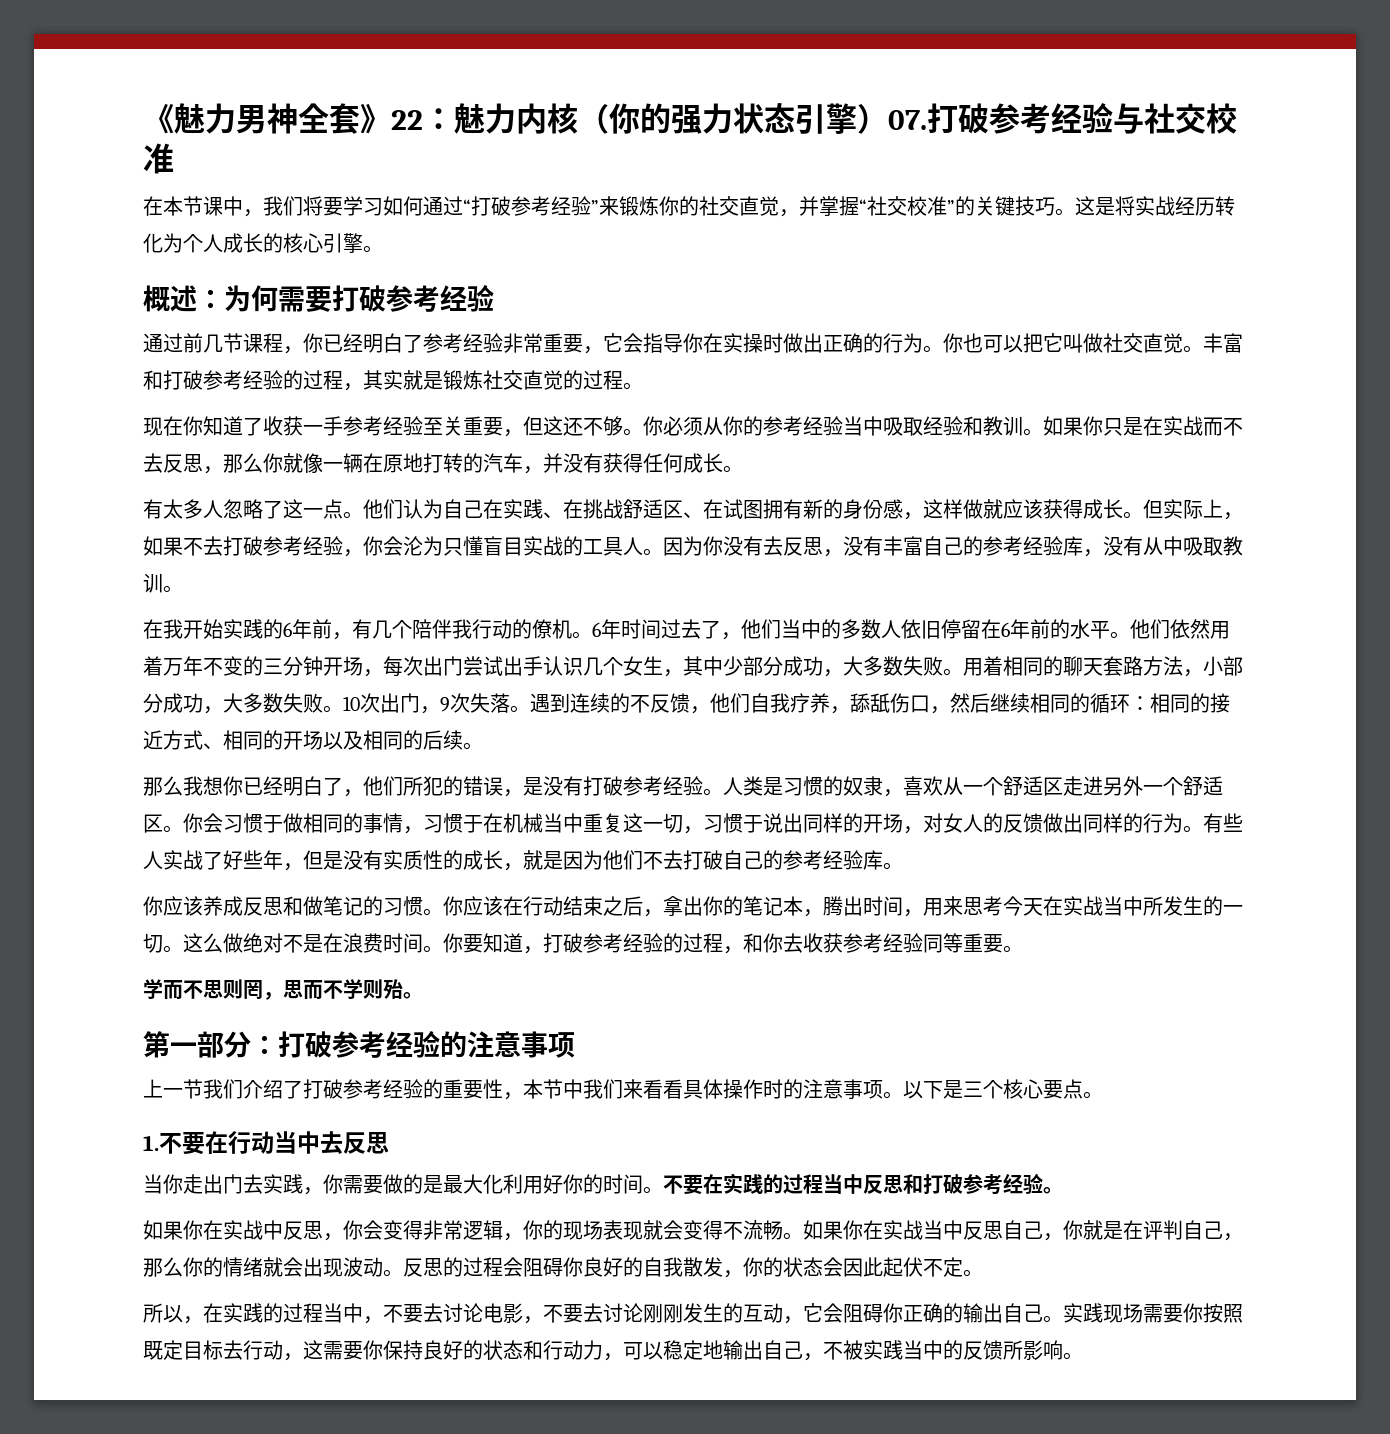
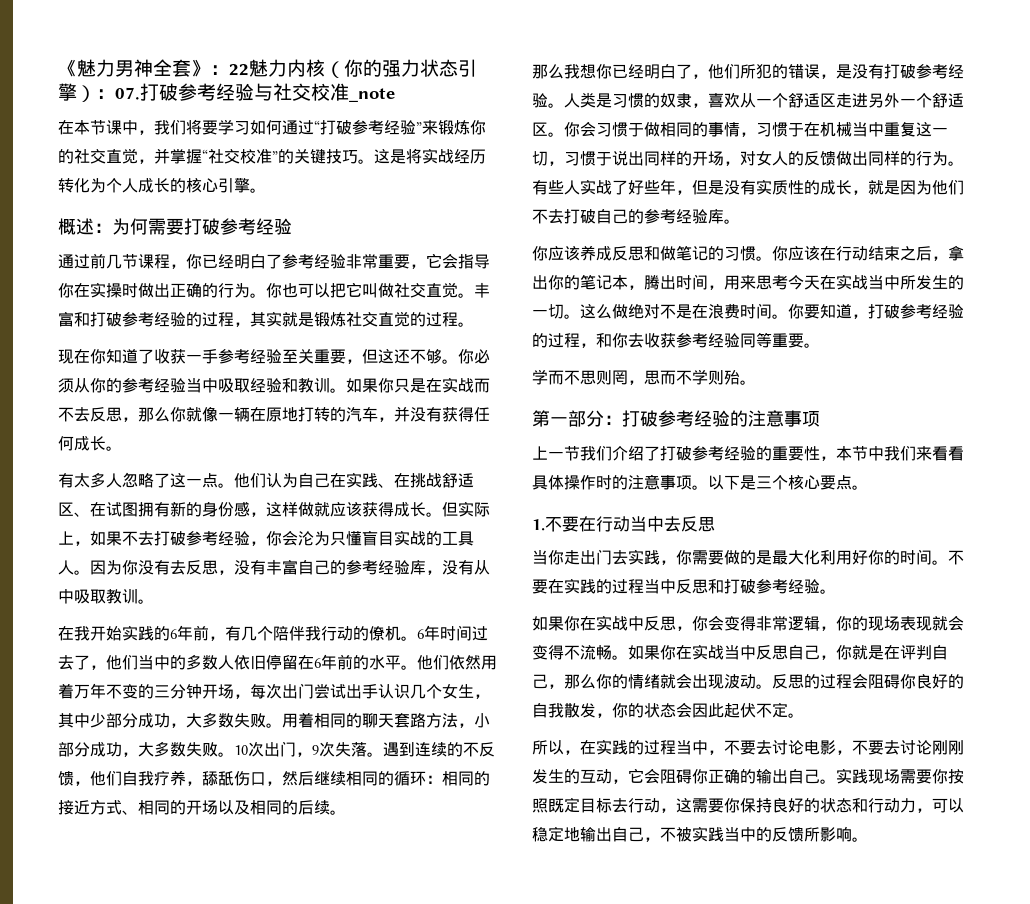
- 《魅力男神全套》22：魅力内核（你的强力状态引擎）07.打破参考经验与社交校准
+ 《魅力男神全套》：22魅力内核（你的强力状态引擎）：07.打破参考经验与社交校准_note

